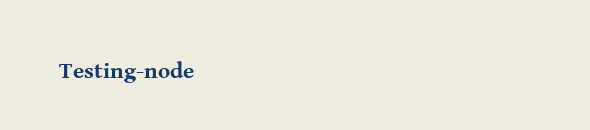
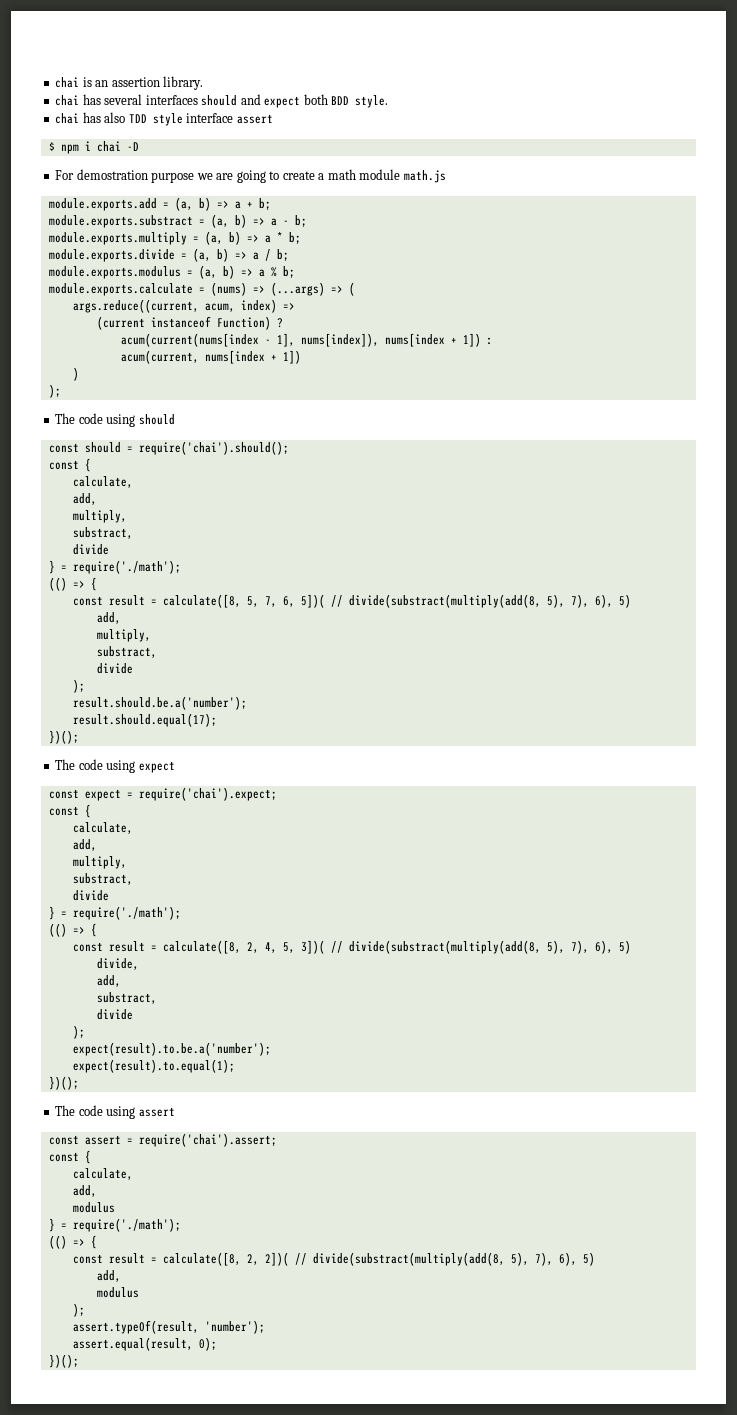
- Testing-node
+ chai is an assertion library.
+ chai has several interfaces should and expect both BDD style.
+ chai has also TDD style interface assert
+ $ npm i chai -D
+ For demostration purpose we are going to create a math module math.js
+ module.exports.add = (a, b) => a + b;
+ module.exports.substract = (a, b) => a - b;
+ module.exports.multiply = (a, b) => a * b;
+ module.exports.divide = (a, b) => a / b;
+ module.exports.modulus = (a, b) => a % b;
+ module.exports.calculate = (nums) => (...args) => (
+ args.reduce((current, acum, index) =>
+ (current instanceof Function) ?
+ acum(current(nums[index - 1], nums[index]), nums[index + 1]) :
+ acum(current, nums[index + 1])
+ )
+ );
+ The code using should
+ const should = require('chai').should();
+ const {
+ calculate,
+ add,
+ multiply,
+ substract,
+ divide
+ } = require('./math');
+ (() => {
+ const result = calculate([8, 5, 7, 6, 5])( // divide(substract(multiply(add(8, 5), 7), 6), 5)
+ add,
+ multiply,
+ substract,
+ divide
+ );
+ result.should.be.a('number');
+ result.should.equal(17);
+ })();
+ The code using expect
+ const expect = require('chai').expect;
+ const {
+ calculate,
+ add,
+ multiply,
+ substract,
+ divide
+ } = require('./math');
+ (() => {
+ const result = calculate([8, 2, 4, 5, 3])( // divide(substract(multiply(add(8, 5), 7), 6), 5)
+ divide,
+ add,
+ substract,
+ divide
+ );
+ expect(result).to.be.a('number');
+ expect(result).to.equal(1);
+ })();
+ The code using assert
+ const assert = require('chai').assert;
+ const {
+ calculate,
+ add,
+ modulus
+ } = require('./math');
+ (() => {
+ const result = calculate([8, 2, 2])( // divide(substract(multiply(add(8, 5), 7), 6), 5)
+ add,
+ modulus
+ );
+ assert.typeOf(result, 'number');
+ assert.equal(result, 0);
+ })();

